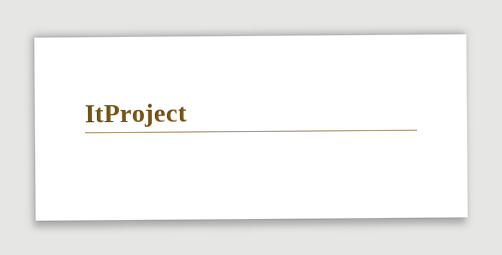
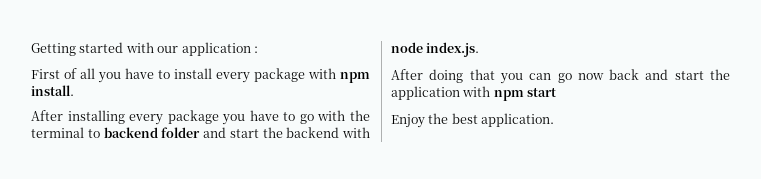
- ItProject
+ Getting started with our application :
+ First of all you have to install every package with npm install.
+ After installing every package you have to go with the terminal to backend folder and start the backend with node index.js.
+ After doing that you can go now back and start the application with npm start
+ Enjoy the best application.

